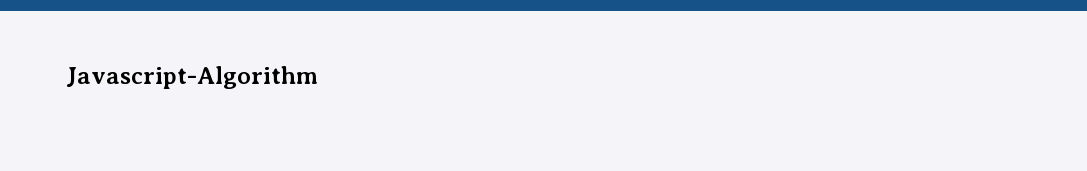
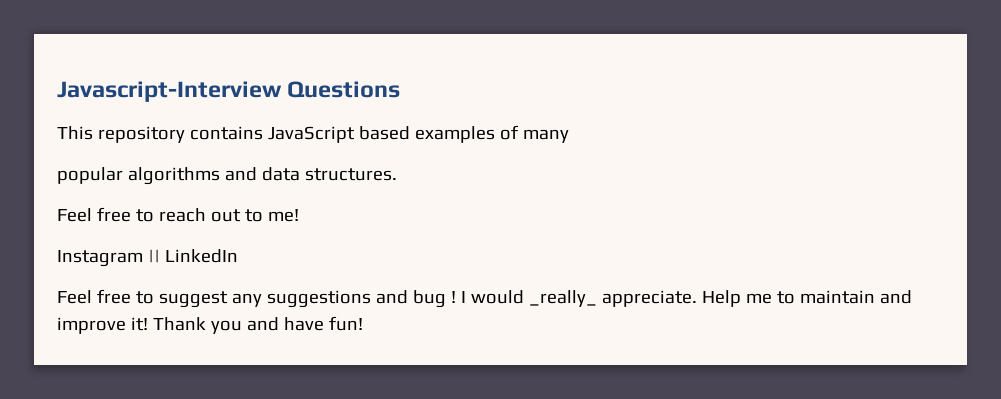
- Javascript-Algorithm
+ Javascript-Interview Questions
+ This repository contains JavaScript based examples of many
+ popular algorithms and data structures.
+ Feel free to reach out to me!
+ Instagram || LinkedIn
+ Feel free to suggest any suggestions and bug ! I would _really_ appreciate. Help me to maintain and improve it! Thank you and have fun!

